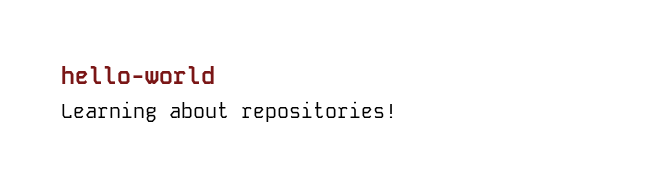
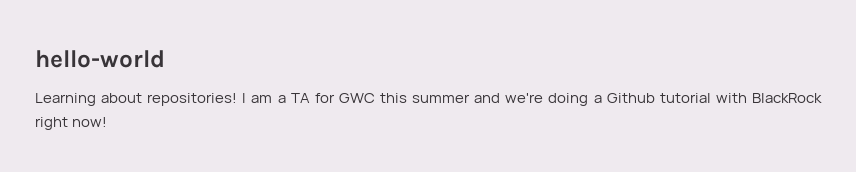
+ I am a TA for GWC this summer and we're doing a Github tutorial with BlackRock right now!

